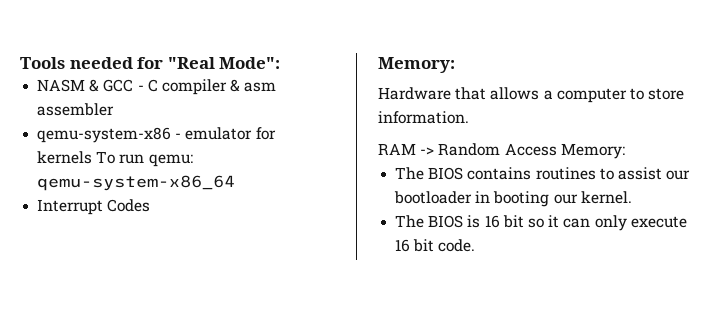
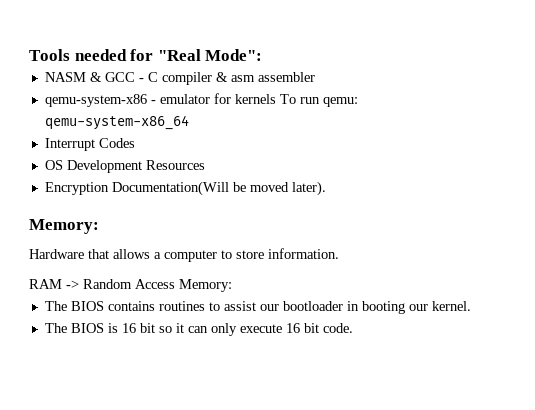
+ OS Development Resources
+ Encryption Documentation(Will be moved later).

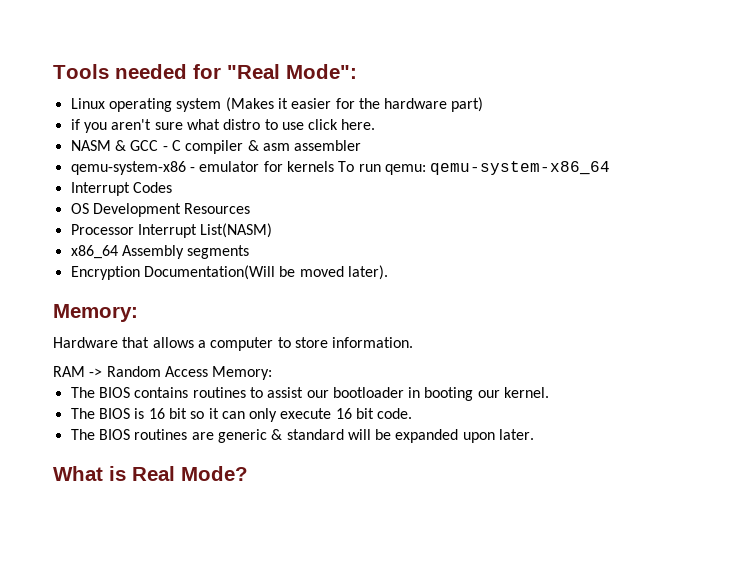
+ Linux operating system (Makes it easier for the hardware part)
+ if you aren't sure what distro to use click here.
+ Processor Interrupt List(NASM)
+ x86_64 Assembly segments
+ The BIOS routines are generic & standard will be expanded upon later.
+ What is Real Mode?

